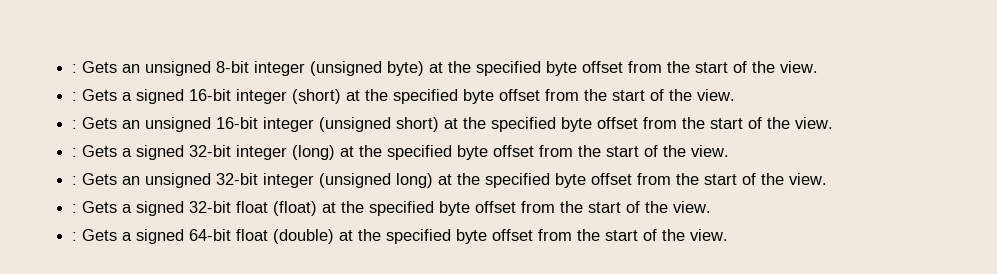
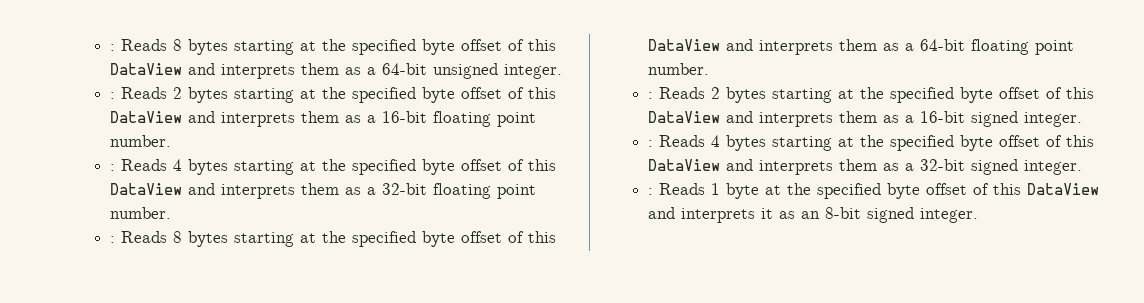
- : Gets an unsigned 8-bit integer (unsigned byte) at the specified byte offset from the start of the view.
- : Gets a signed 16-bit integer (short) at the specified byte offset from the start of the view.
- : Gets an unsigned 16-bit integer (unsigned short) at the specified byte offset from the start of the view.
- : Gets a signed 32-bit integer (long) at the specified byte offset from the start of the view.
- : Gets an unsigned 32-bit integer (unsigned long) at the specified byte offset from the start of the view.
- : Gets a signed 32-bit float (float) at the specified byte offset from the start of the view.
- : Gets a signed 64-bit float (double) at the specified byte offset from the start of the view.
+ : Reads 8 bytes starting at the specified byte offset of this DataView and interprets them as a 64-bit unsigned integer.
+ : Reads 2 bytes starting at the specified byte offset of this DataView and interprets them as a 16-bit floating point number.
+ : Reads 4 bytes starting at the specified byte offset of this DataView and interprets them as a 32-bit floating point number.
+ : Reads 8 bytes starting at the specified byte offset of this DataView and interprets them as a 64-bit floating point number.
+ : Reads 2 bytes starting at the specified byte offset of this DataView and interprets them as a 16-bit signed integer.
+ : Reads 4 bytes starting at the specified byte offset of this DataView and interprets them as a 32-bit signed integer.
+ : Reads 1 byte at the specified byte offset of this DataView and interprets it as an 8-bit signed integer.

